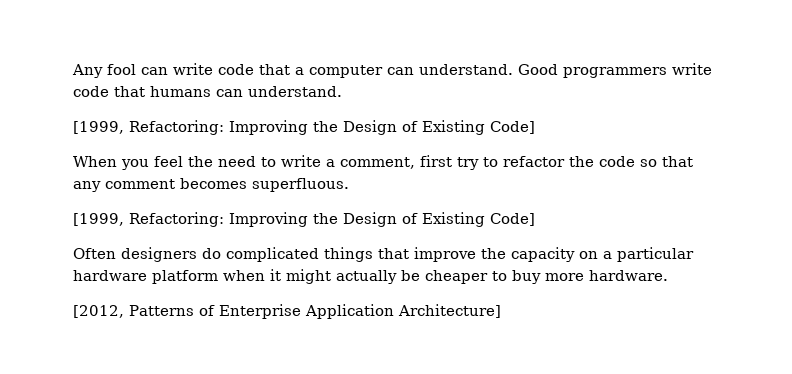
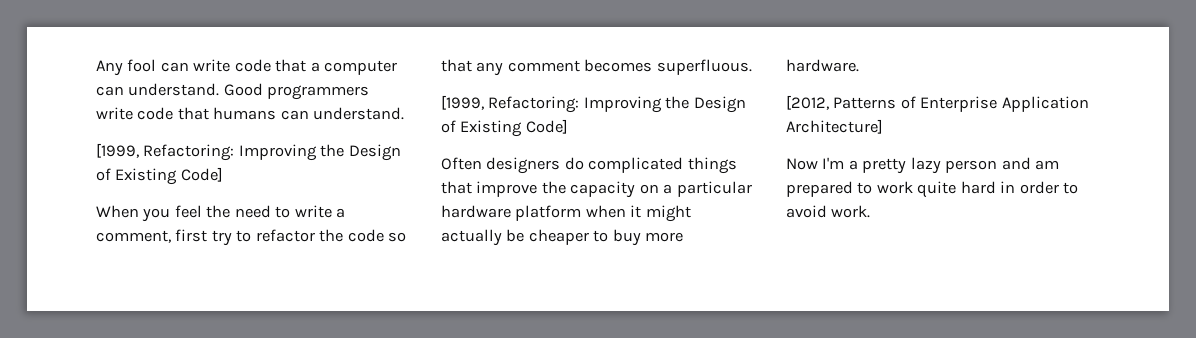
+ Now I'm a pretty lazy person and am prepared to work quite hard in order to avoid work.

